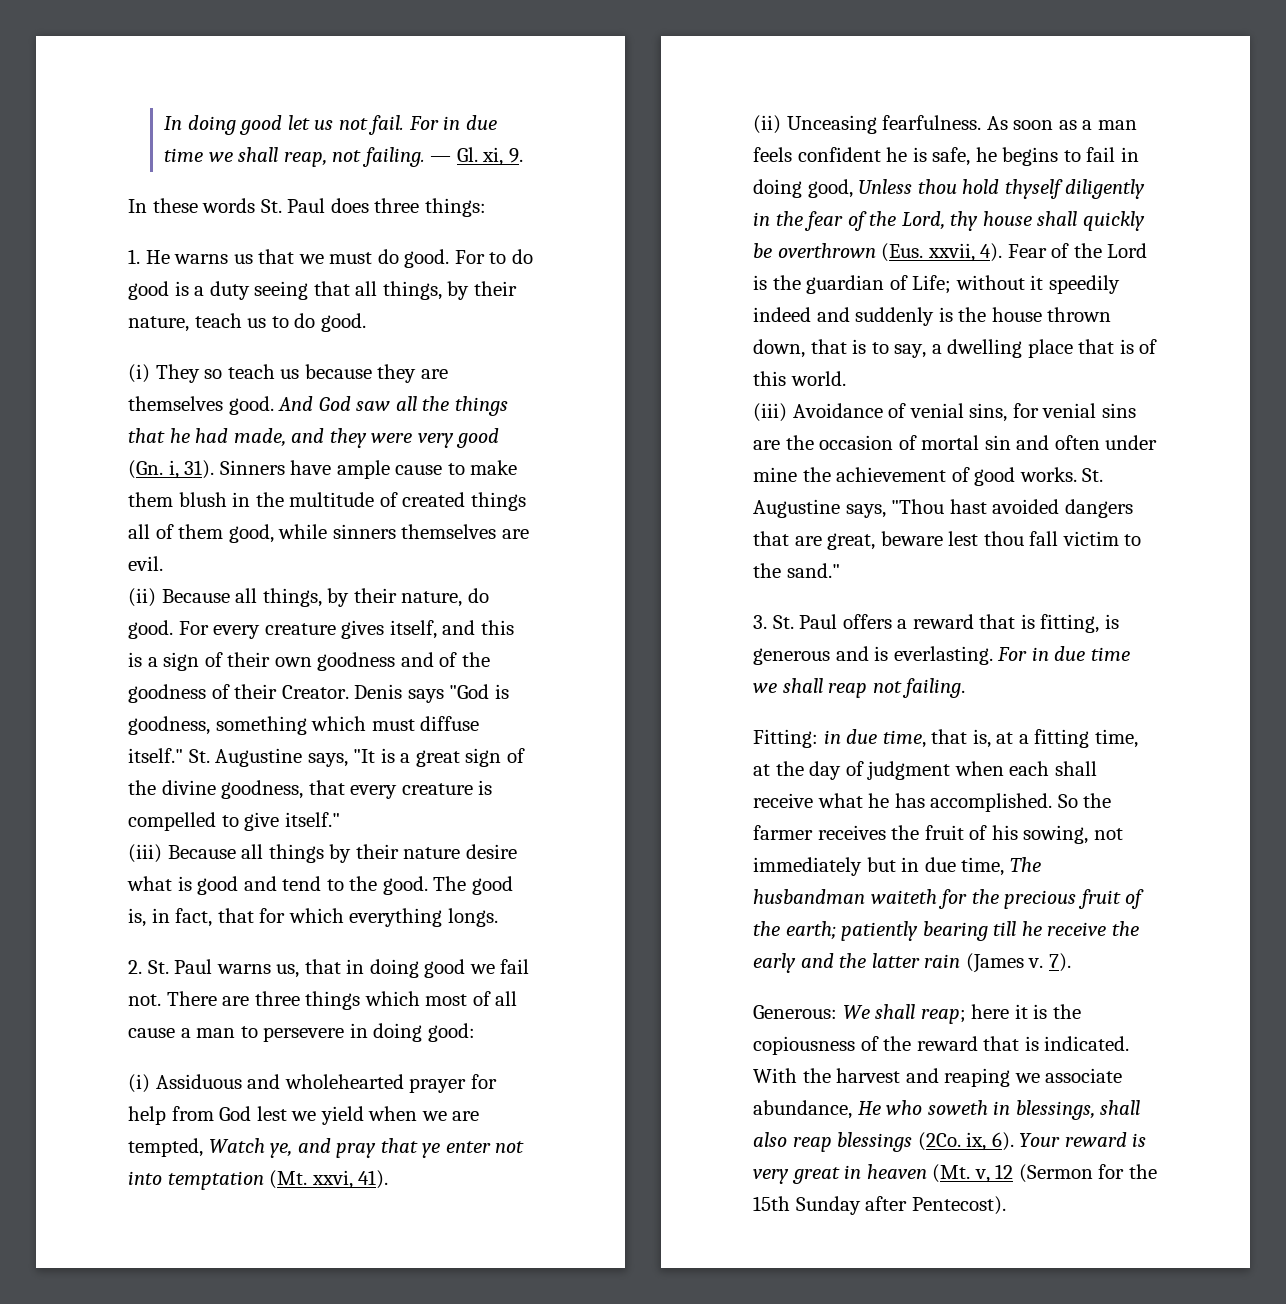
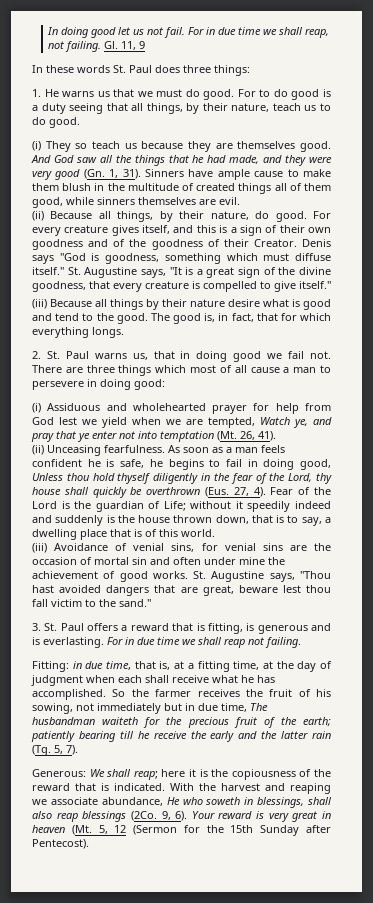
- — Gl. xi, 9.
+ Gl. 11, 9
- And God saw all the things that he had made, and they were very good (Gn. i, 31).
+ And God saw all the things that he had made, and they were very good (Gn. 1, 31).
- (i) Assiduous and wholehearted prayer for help from God lest we yield when we are tempted, Watch ye, and pray that ye enter not into temptation (Mt. xxvi, 41).
+ (i) Assiduous and wholehearted prayer for help from God lest we yield when we are tempted, Watch ye, and pray that ye enter not into temptation (Mt. 26, 41).
- As soon as a man feels confident he is safe, he begins to fail in doing good, Unless thou hold thyself diligently in the fear of the Lord, thy house shall quickly be overthrown (Eus. xxvii, 4).
+ As soon as a man feels confident he is safe, he begins to fail in doing good, Unless thou hold thyself diligently in the fear of the Lord, thy house shall quickly be overthrown (Eus. 27, 4).
- So the farmer receives the fruit of his sowing, not immediately but in due time, The husbandman waiteth for the precious fruit of the earth; patiently bearing till he receive the early and the latter rain (James v. 7).
+ So the farmer receives the fruit of his sowing, not immediately but in due time, The husbandman waiteth for the precious fruit of the earth; patiently bearing till he receive the early and the latter rain (Tg. 5, 7).
- With the harvest and reaping we associate abundance, He who soweth in blessings, shall also reap blessings (2Co. ix, 6).
+ With the harvest and reaping we associate abundance, He who soweth in blessings, shall also reap blessings (2Co. 9, 6).
- Your reward is very great in heaven (Mt. v, 12 (Sermon for the 15th Sunday after Pentecost).
+ Your reward is very great in heaven (Mt. 5, 12 (Sermon for the 15th Sunday after Pentecost).

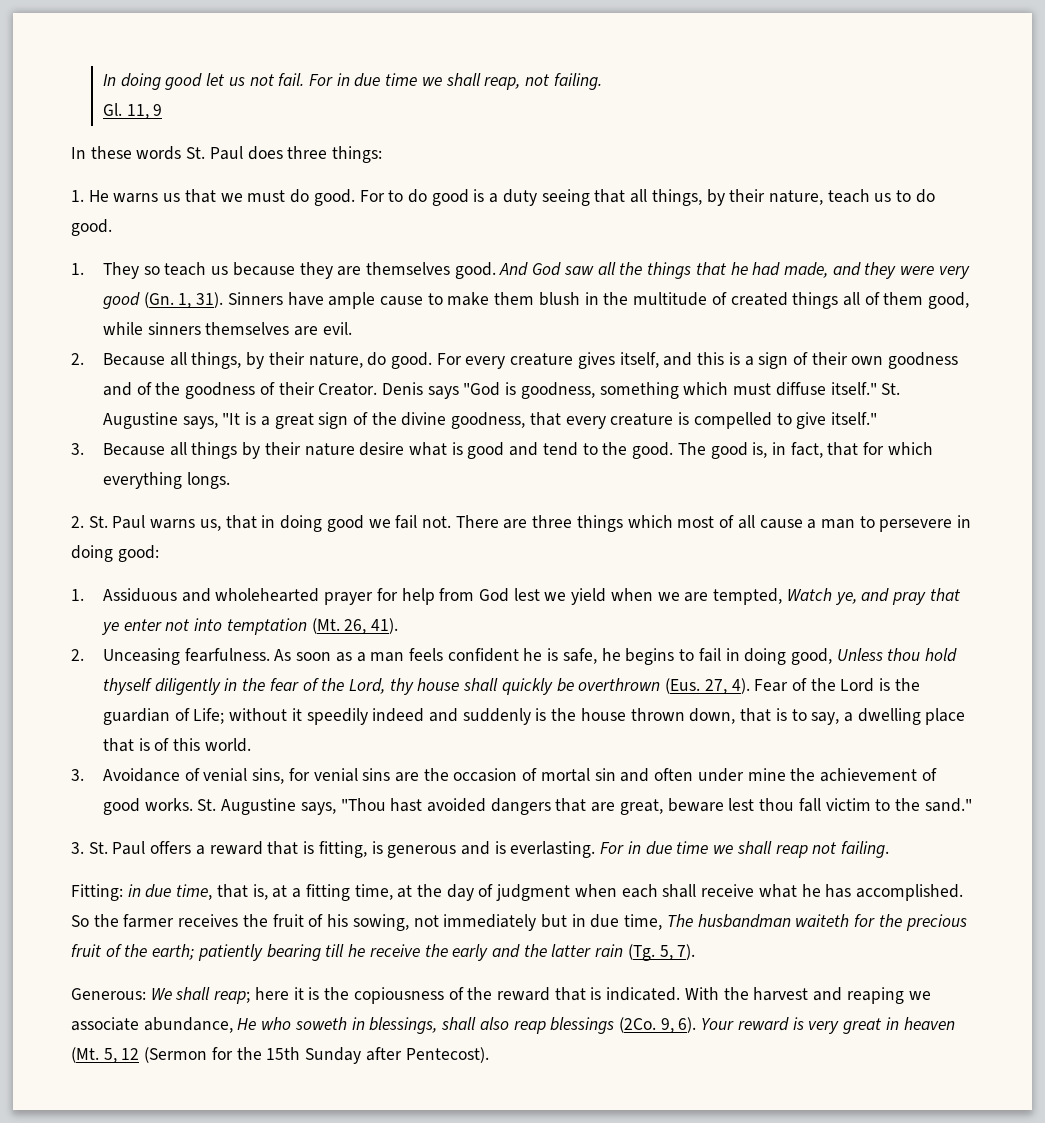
- For in due time we shall reap, not failing. Gl. 11, 9
+ For in due time we shall reap, not failing.
+ Gl. 11, 9
- (i) They so teach us because they are themselves good.
+ 1. They so teach us because they are themselves good.
- (ii) Because all things, by their nature, do good.
+ 2. Because all things, by their nature, do good.
- (iii) Because all things by their nature desire what is good and tend to the good.
+ 3. Because all things by their nature desire what is good and tend to the good.
- (i) Assiduous and wholehearted prayer for help from God lest we yield when we are tempted, Watch ye, and pray that ye enter not into temptation (Mt. 26, 41).
+ 1. Assiduous and wholehearted prayer for help from God lest we yield when we are tempted, Watch ye, and pray that ye enter not into temptation (Mt. 26, 41).
- (ii) Unceasing fearfulness.
+ 2. Unceasing fearfulness.
- (iii) Avoidance of venial sins, for venial sins are the occasion of mortal sin and often under mine the achievement of good works.
+ 3. Avoidance of venial sins, for venial sins are the occasion of mortal sin and often under mine the achievement of good works.

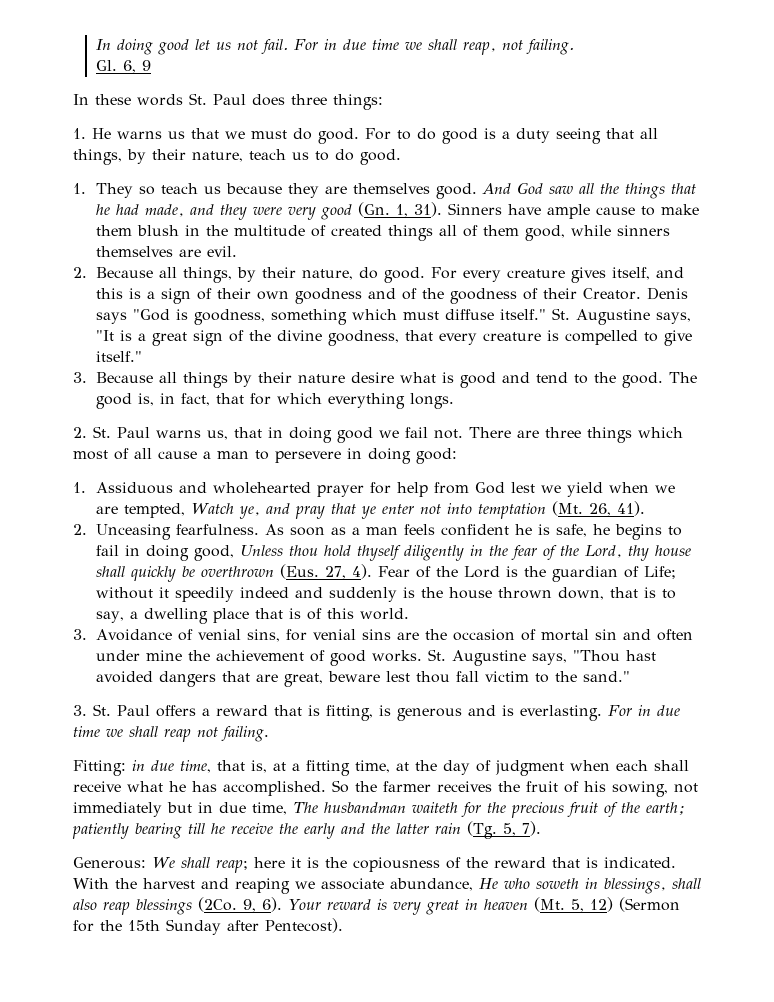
- Gl. 11, 9
+ Gl. 6, 9
- Your reward is very great in heaven (Mt. 5, 12 (Sermon for the 15th Sunday after Pentecost).
+ Your reward is very great in heaven (Mt. 5, 12) (Sermon for the 15th Sunday after Pentecost).

